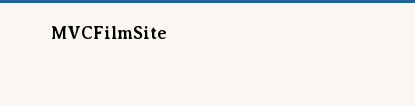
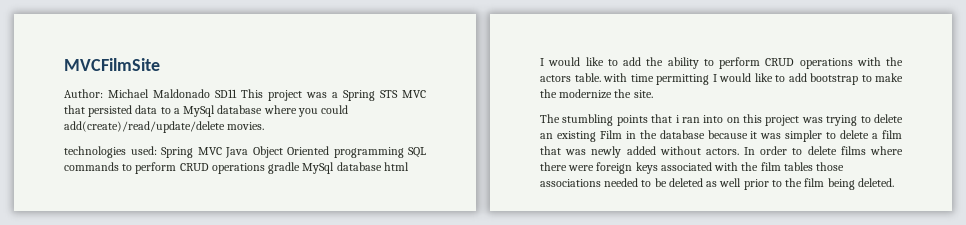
+ Author: Michael Maldonado SD11 This project was a Spring STS MVC that persisted data to a MySql database where you could add(create)/read/update/delete movies.
+ technologies used: Spring MVC Java Object Oriented programming SQL commands to perform CRUD operations gradle MySql database html
+ I would like to add the ability to perform CRUD operations with the actors table. with time permitting I would like to add bootstrap to make the modernize the site.
+ The stumbling points that i ran into on this project was trying to delete an existing Film in the database because it was simpler to delete a film that was newly added without actors. In order to delete films where there were foreign keys associated with the film tables those associations needed to be deleted as well prior to the film being deleted.

